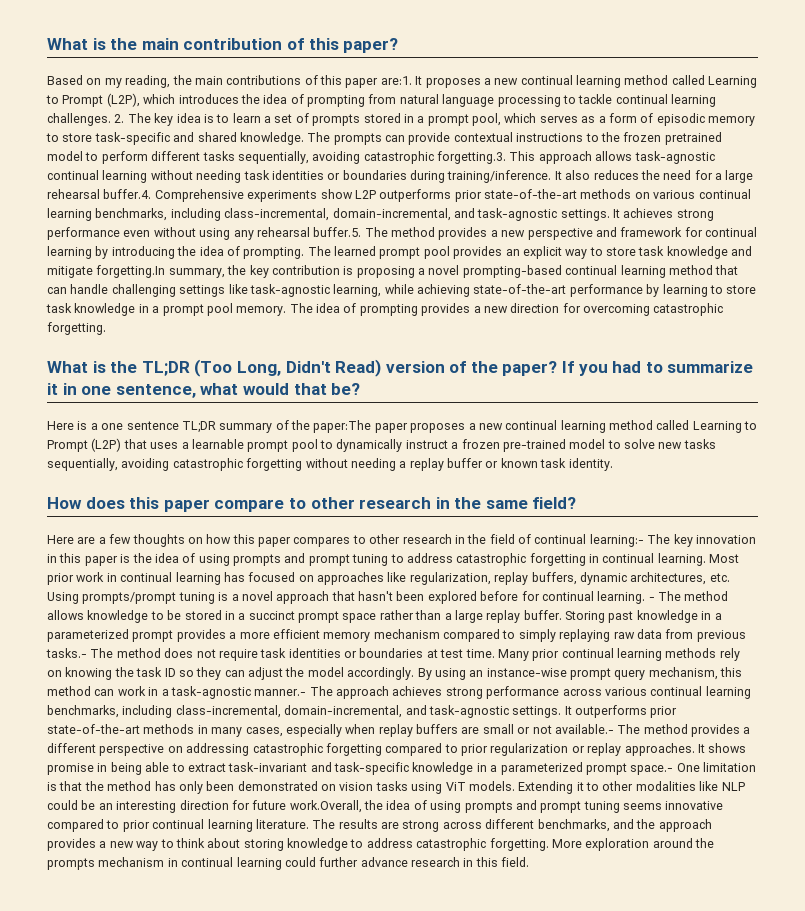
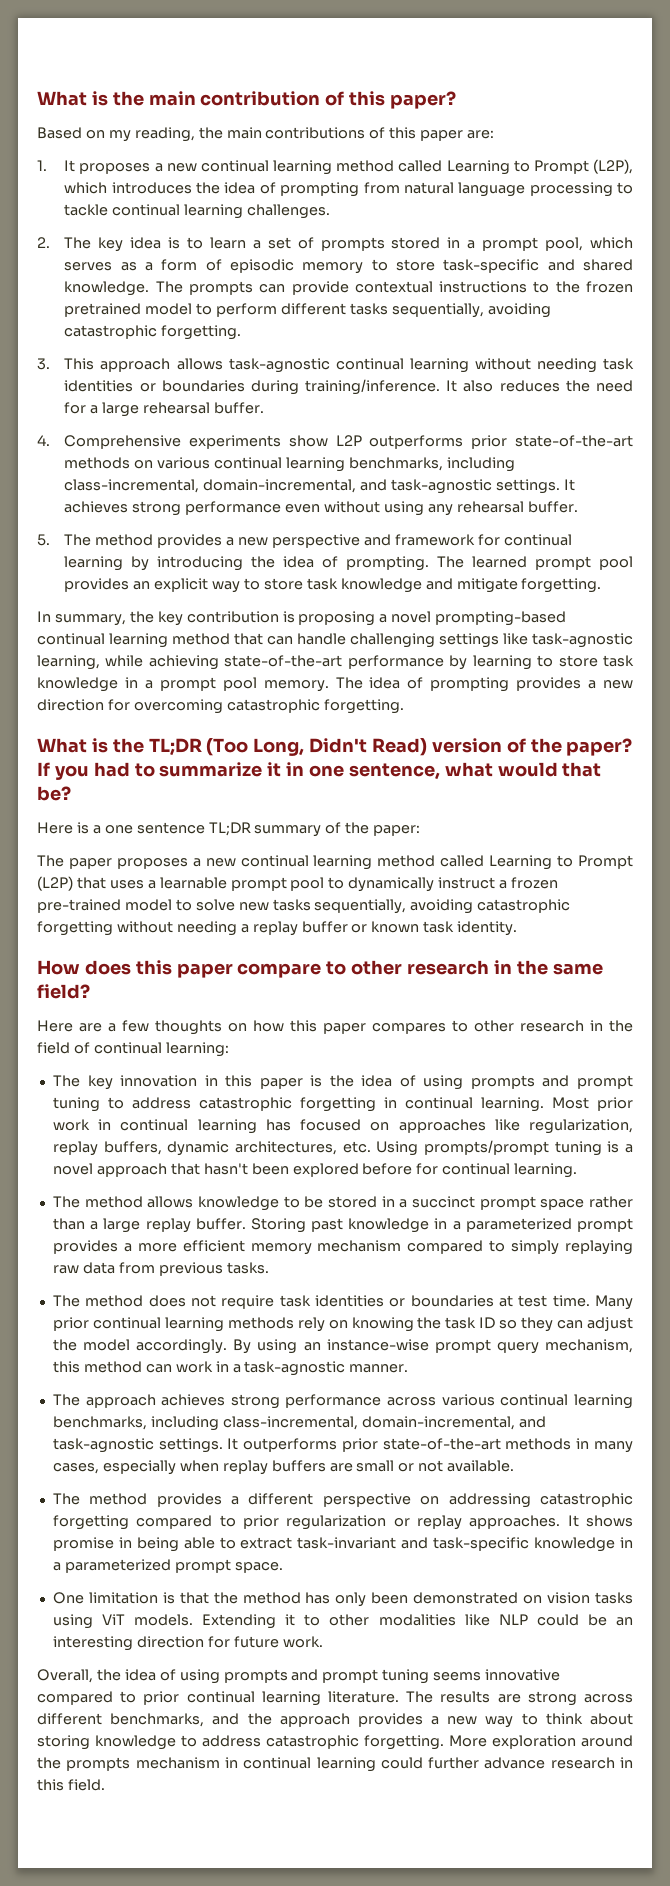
- Based on my reading, the main contributions of this paper are:1. It proposes a new continual learning method called Learning to Prompt (L2P), which introduces the idea of prompting from natural language processing to tackle continual learning challenges. 2. The key idea is to learn a set of prompts stored in a prompt pool, which serves as a form of episodic memory to store task-specific and shared knowledge.
+ Based on my reading, the main contributions of this paper are:
+ 1. It proposes a new continual learning method called Learning to Prompt (L2P), which introduces the idea of prompting from natural language processing to tackle continual learning challenges.
+ 2. The key idea is to learn a set of prompts stored in a prompt pool, which serves as a form of episodic memory to store task-specific and shared knowledge.
- The prompts can provide contextual instructions to the frozen pretrained model to perform different tasks sequentially, avoiding catastrophic forgetting.3. This approach allows task-agnostic continual learning without needing task identities or boundaries during training/inference.
+ The prompts can provide contextual instructions to the frozen pretrained model to perform different tasks sequentially, avoiding catastrophic forgetting.
+ 3. This approach allows task-agnostic continual learning without needing task identities or boundaries during training/inference.
- It also reduces the need for a large rehearsal buffer.4. Comprehensive experiments show L2P outperforms prior state-of-the-art methods on various continual learning benchmarks, including class-incremental, domain-incremental, and task-agnostic settings.
+ It also reduces the need for a large rehearsal buffer.
+ 4. Comprehensive experiments show L2P outperforms prior state-of-the-art methods on various continual learning benchmarks, including class-incremental, domain-incremental, and task-agnostic settings.
- It achieves strong performance even without using any rehearsal buffer.5. The method provides a new perspective and framework for continual learning by introducing the idea of prompting.
+ It achieves strong performance even without using any rehearsal buffer.
+ 5. The method provides a new perspective and framework for continual learning by introducing the idea of prompting.
- The learned prompt pool provides an explicit way to store task knowledge and mitigate forgetting.In summary, the key contribution is proposing a novel prompting-based continual learning method that can handle challenging settings like task-agnostic learning, while achieving state-of-the-art performance by learning to store task knowledge in a prompt pool memory.
+ The learned prompt pool provides an explicit way to store task knowledge and mitigate forgetting.
+ In summary, the key contribution is proposing a novel prompting-based continual learning method that can handle challenging settings like task-agnostic learning, while achieving state-of-the-art performance by learning to store task knowledge in a prompt pool memory.
- Here is a one sentence TL;DR summary of the paper:The paper proposes a new continual learning method called Learning to Prompt (L2P) that uses a learnable prompt pool to dynamically instruct a frozen pre-trained model to solve new tasks sequentially, avoiding catastrophic forgetting without needing a replay buffer or known task identity.
+ Here is a one sentence TL;DR summary of the paper:
+ The paper proposes a new continual learning method called Learning to Prompt (L2P) that uses a learnable prompt pool to dynamically instruct a frozen pre-trained model to solve new tasks sequentially, avoiding catastrophic forgetting without needing a replay buffer or known task identity.
- Here are a few thoughts on how this paper compares to other research in the field of continual learning:- The key innovation in this paper is the idea of using prompts and prompt tuning to address catastrophic forgetting in continual learning.
+ Here are a few thoughts on how this paper compares to other research in the field of continual learning:
+ The key innovation in this paper is the idea of using prompts and prompt tuning to address catastrophic forgetting in continual learning.
- Most prior work in continual learning has focused on approaches like regularization, replay buffers, dynamic architectures, etc. Using prompts/prompt tuning is a novel approach that hasn't been explored before for continual learning. - The method allows knowledge to be stored in a succinct prompt space rather than a large replay buffer.
+ Most prior work in continual learning has focused on approaches like regularization, replay buffers, dynamic architectures, etc. Using prompts/prompt tuning is a novel approach that hasn't been explored before for continual learning.
+ The method allows knowledge to be stored in a succinct prompt space rather than a large replay buffer.
- Storing past knowledge in a parameterized prompt provides a more efficient memory mechanism compared to simply replaying raw data from previous tasks.- The method does not require task identities or boundaries at test time.
+ Storing past knowledge in a parameterized prompt provides a more efficient memory mechanism compared to simply replaying raw data from previous tasks.
+ The method does not require task identities or boundaries at test time.
- By using an instance-wise prompt query mechanism, this method can work in a task-agnostic manner.- The approach achieves strong performance across various continual learning benchmarks, including class-incremental, domain-incremental, and task-agnostic settings.
+ By using an instance-wise prompt query mechanism, this method can work in a task-agnostic manner.
+ The approach achieves strong performance across various continual learning benchmarks, including class-incremental, domain-incremental, and task-agnostic settings.
- It outperforms prior state-of-the-art methods in many cases, especially when replay buffers are small or not available.- The method provides a different perspective on addressing catastrophic forgetting compared to prior regularization or replay approaches.
+ It outperforms prior state-of-the-art methods in many cases, especially when replay buffers are small or not available.
+ The method provides a different perspective on addressing catastrophic forgetting compared to prior regularization or replay approaches.
- It shows promise in being able to extract task-invariant and task-specific knowledge in a parameterized prompt space.- One limitation is that the method has only been demonstrated on vision tasks using ViT models.
+ It shows promise in being able to extract task-invariant and task-specific knowledge in a parameterized prompt space.
+ One limitation is that the method has only been demonstrated on vision tasks using ViT models.
- Extending it to other modalities like NLP could be an interesting direction for future work.Overall, the idea of using prompts and prompt tuning seems innovative compared to prior continual learning literature.
+ Extending it to other modalities like NLP could be an interesting direction for future work.
+ Overall, the idea of using prompts and prompt tuning seems innovative compared to prior continual learning literature.

